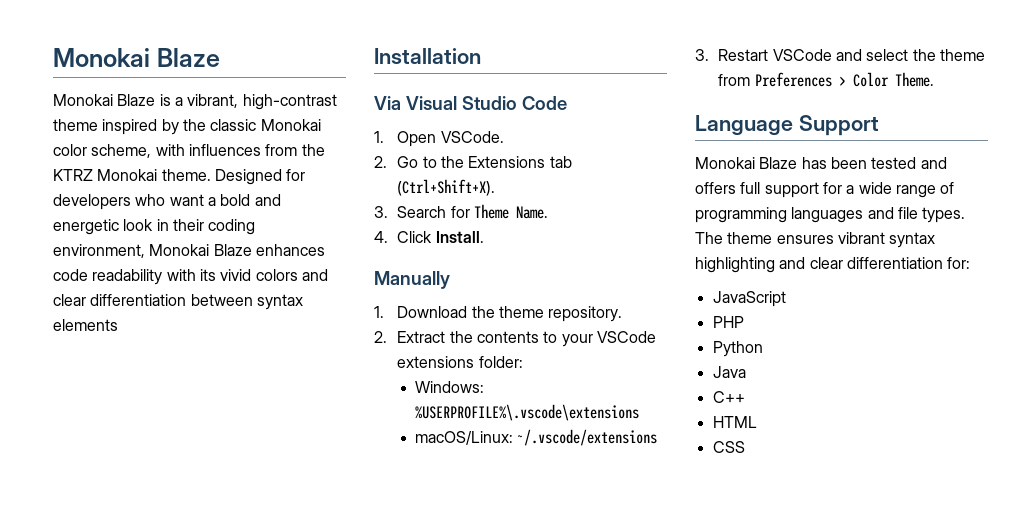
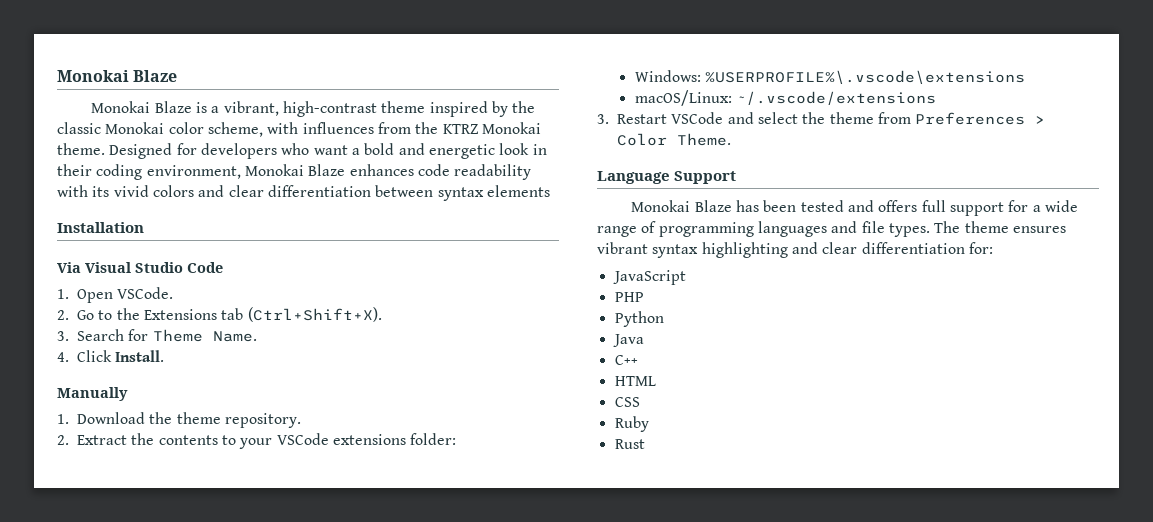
+ Ruby
+ Rust

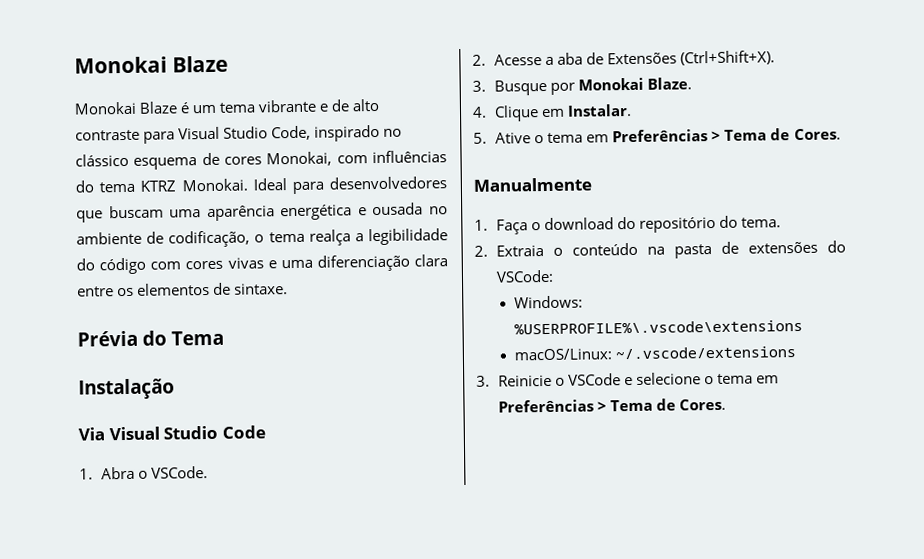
- Monokai Blaze is a vibrant, high-contrast theme inspired by the classic Monokai color scheme, with influences from the KTRZ Monokai theme. Designed for developers who want a bold and energetic look in their coding environment, Monokai Blaze enhances code readability with its vivid colors and clear differentiation between syntax elements
- Installation
+ Monokai Blaze é um tema vibrante e de alto contraste para Visual Studio Code, inspirado no clássico esquema de cores Monokai, com influências do tema KTRZ Monokai. Ideal para desenvolvedores que buscam uma aparência energética e ousada no ambiente de codificação, o tema realça a legibilidade do código com cores vivas e uma diferenciação clara entre os elementos de sintaxe.
+ Prévia do Tema
+ Instalação
- 1. Open VSCode.
+ 1. Abra o VSCode.
- 2. Go to the Extensions tab (Ctrl+Shift+X).
- 3. Search for Theme Name.
- 4. Click Install.
- Manually
- 1. Download the theme repository.
- 2. Extract the contents to your VSCode extensions folder:
+ 2. Acesse a aba de Extensões (Ctrl+Shift+X).
+ 3. Busque por Monokai Blaze.
+ 4. Clique em Instalar.
+ 5. Ative o tema em Preferências > Tema de Cores.
+ Manualmente
+ 1. Faça o download do repositório do tema.
+ 2. Extraia o conteúdo na pasta de extensões do VSCode:
- 3. Restart VSCode and select the theme from Preferences > Color Theme.
- Language Support
- Monokai Blaze has been tested and offers full support for a wide range of programming languages and file types. The theme ensures vibrant syntax highlighting and clear differentiation for:
- JavaScript
- PHP
- Python
- Java
- C++
- HTML
- CSS
- Ruby
- Rust
+ 3. Reinicie o VSCode e selecione o tema em Preferências > Tema de Cores.

